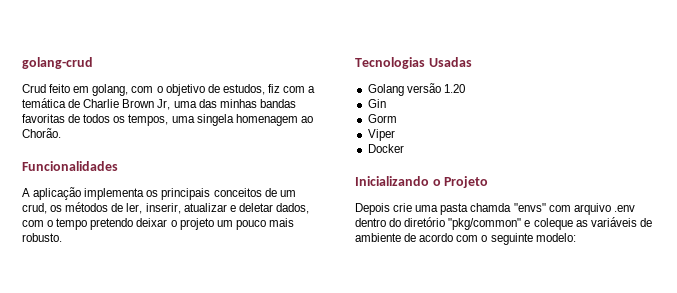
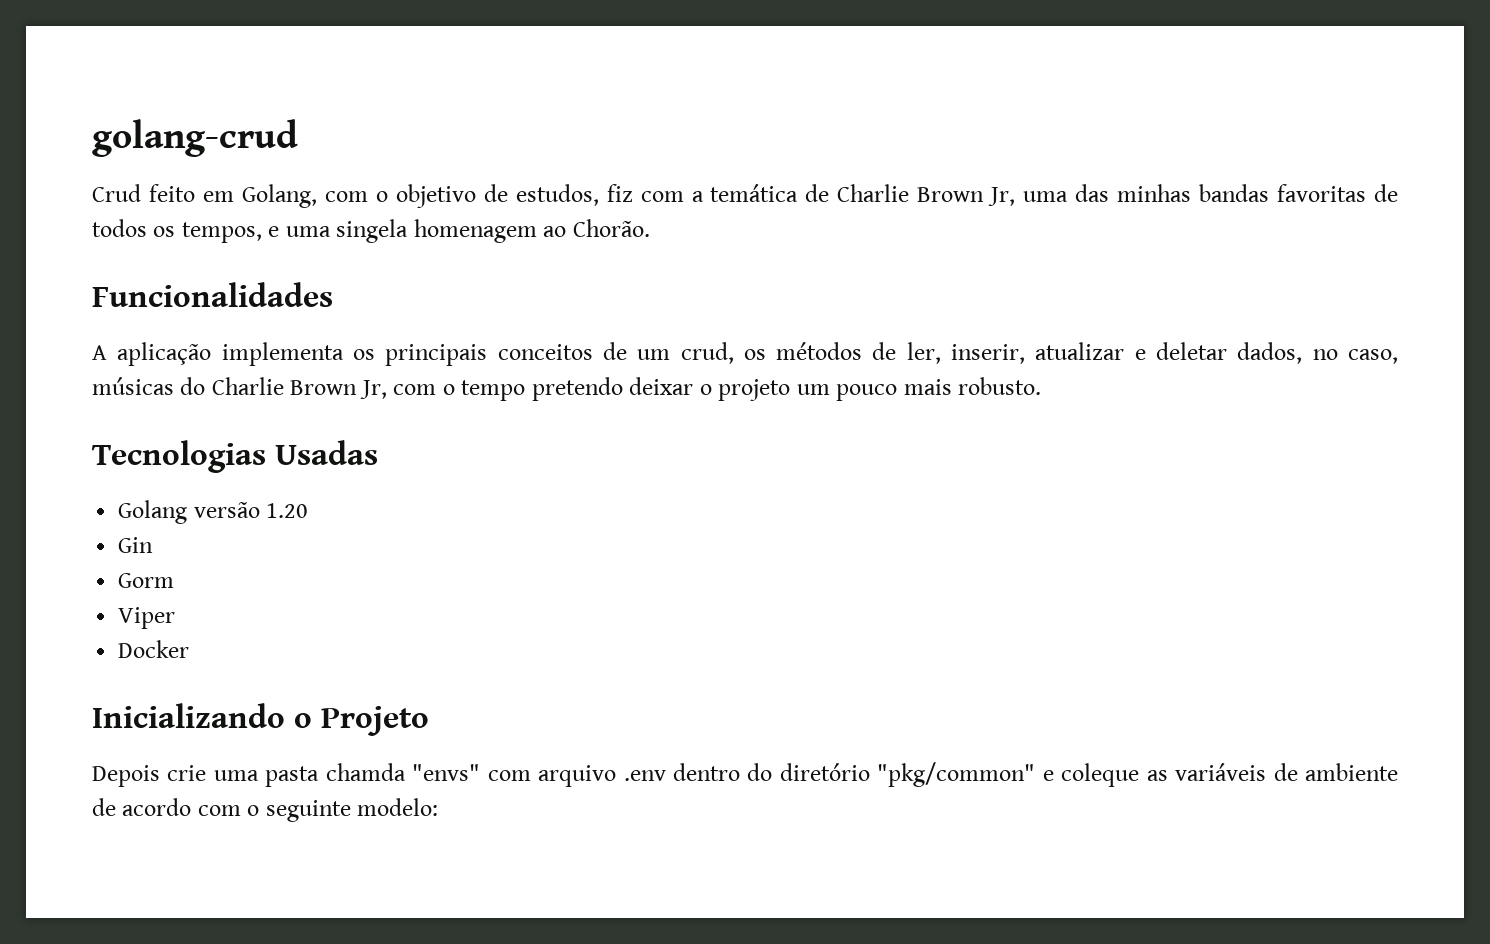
- Crud feito em golang, com o objetivo de estudos, fiz com a temática de Charlie Brown Jr, uma das minhas bandas favoritas de todos os tempos, uma singela homenagem ao Chorão.
+ Crud feito em Golang, com o objetivo de estudos, fiz com a temática de Charlie Brown Jr, uma das minhas bandas favoritas de todos os tempos, e uma singela homenagem ao Chorão.
- A aplicação implementa os principais conceitos de um crud, os métodos de ler, inserir, atualizar e deletar dados, com o tempo pretendo deixar o projeto um pouco mais robusto.
+ A aplicação implementa os principais conceitos de um crud, os métodos de ler, inserir, atualizar e deletar dados, no caso, músicas do Charlie Brown Jr, com o tempo pretendo deixar o projeto um pouco mais robusto.

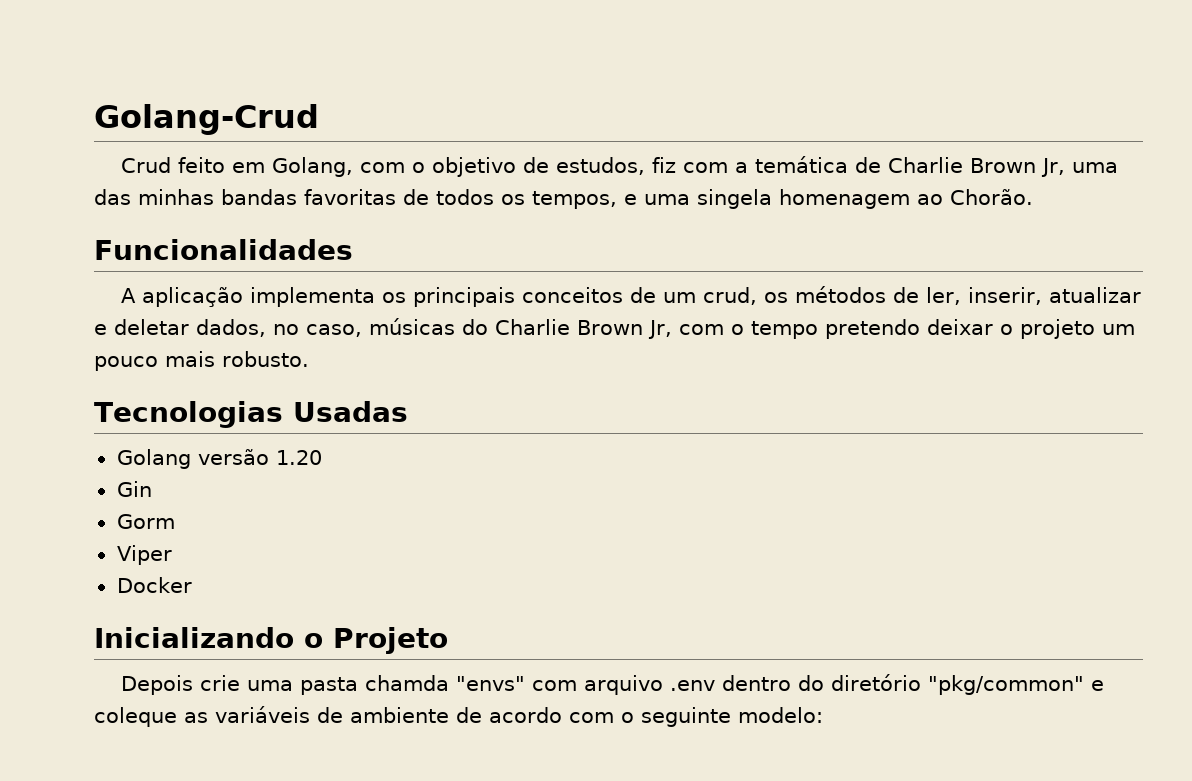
- golang-crud
+ Golang-Crud

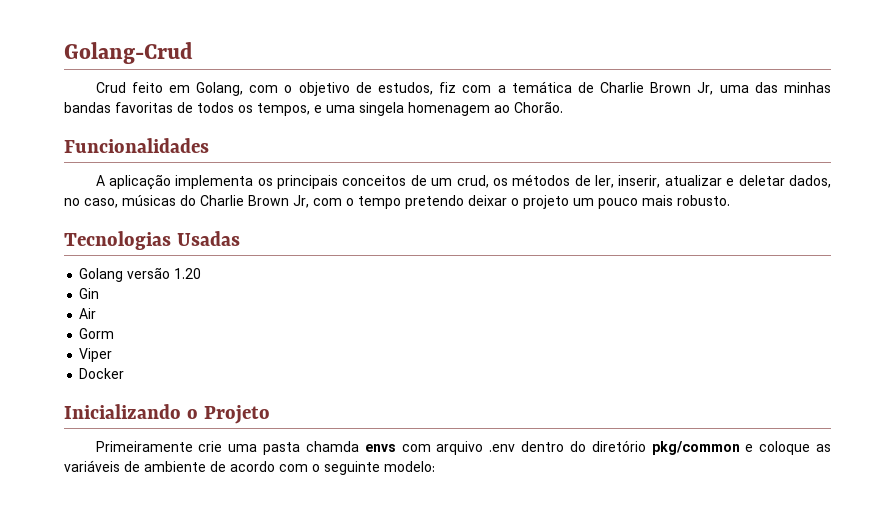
+ Air
- Depois crie uma pasta chamda "envs" com arquivo .env dentro do diretório "pkg/common" e coleque as variáveis de ambiente de acordo com o seguinte modelo:
+ Primeiramente crie uma pasta chamda envs com arquivo .env dentro do diretório pkg/common e coloque as variáveis de ambiente de acordo com o seguinte modelo:

